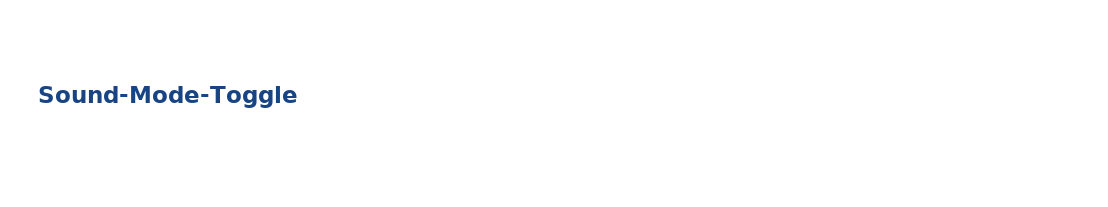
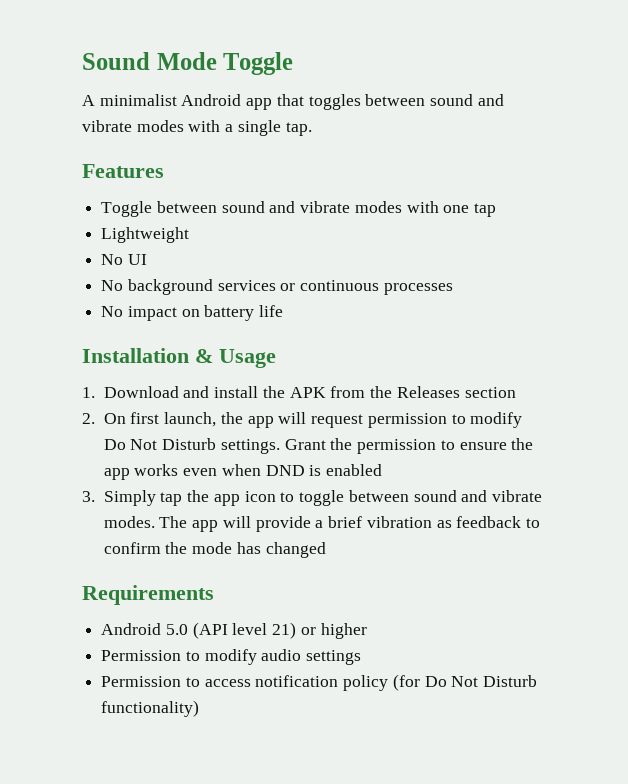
- Sound-Mode-Toggle
+ Sound Mode Toggle
+ A minimalist Android app that toggles between sound and vibrate modes with a single tap.
+ Features
+ Toggle between sound and vibrate modes with one tap
+ Lightweight
+ No UI
+ No background services or continuous processes
+ No impact on battery life
+ Installation & Usage
+ 1. Download and install the APK from the Releases section
+ 2. On first launch, the app will request permission to modify Do Not Disturb settings. Grant the permission to ensure the app works even when DND is enabled
+ 3. Simply tap the app icon to toggle between sound and vibrate modes. The app will provide a brief vibration as feedback to confirm the mode has changed
+ Requirements
+ Android 5.0 (API level 21) or higher
+ Permission to modify audio settings
+ Permission to access notification policy (for Do Not Disturb functionality)

